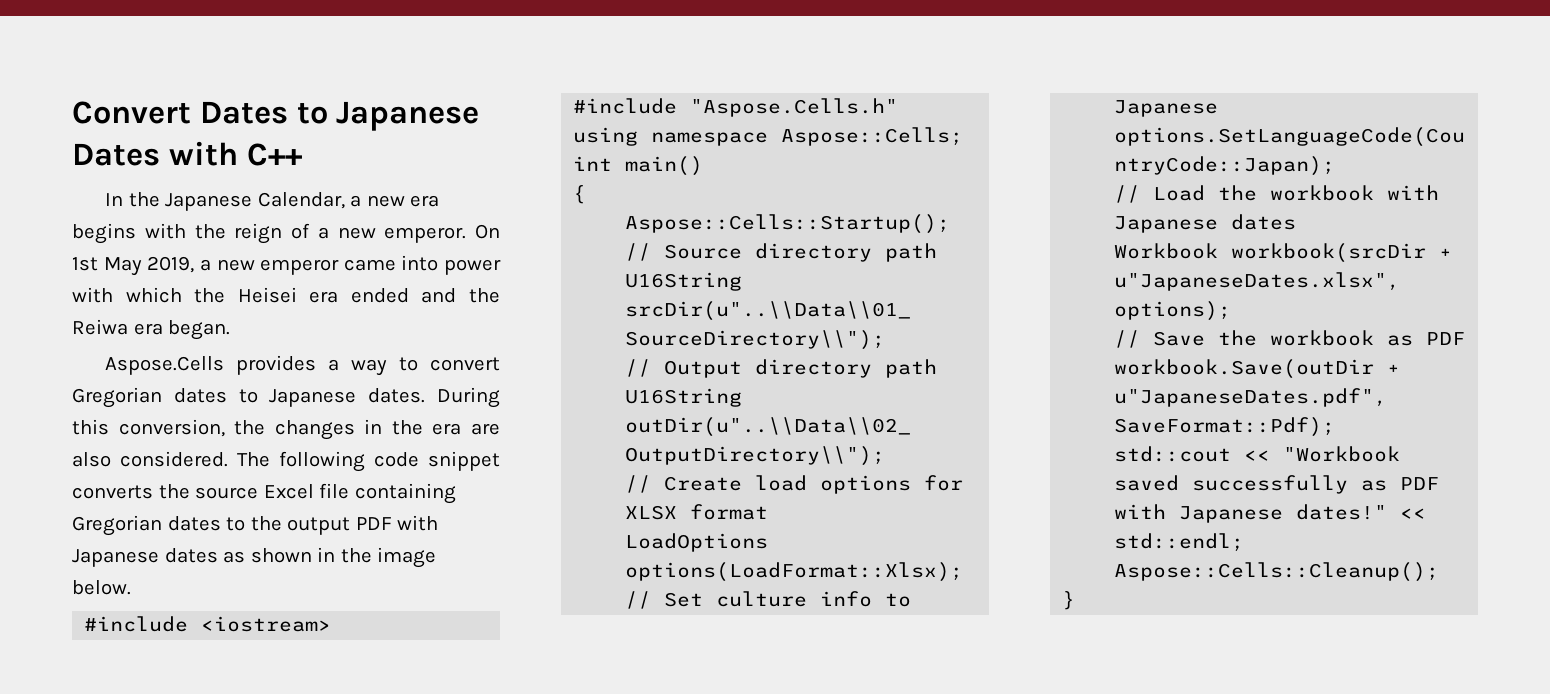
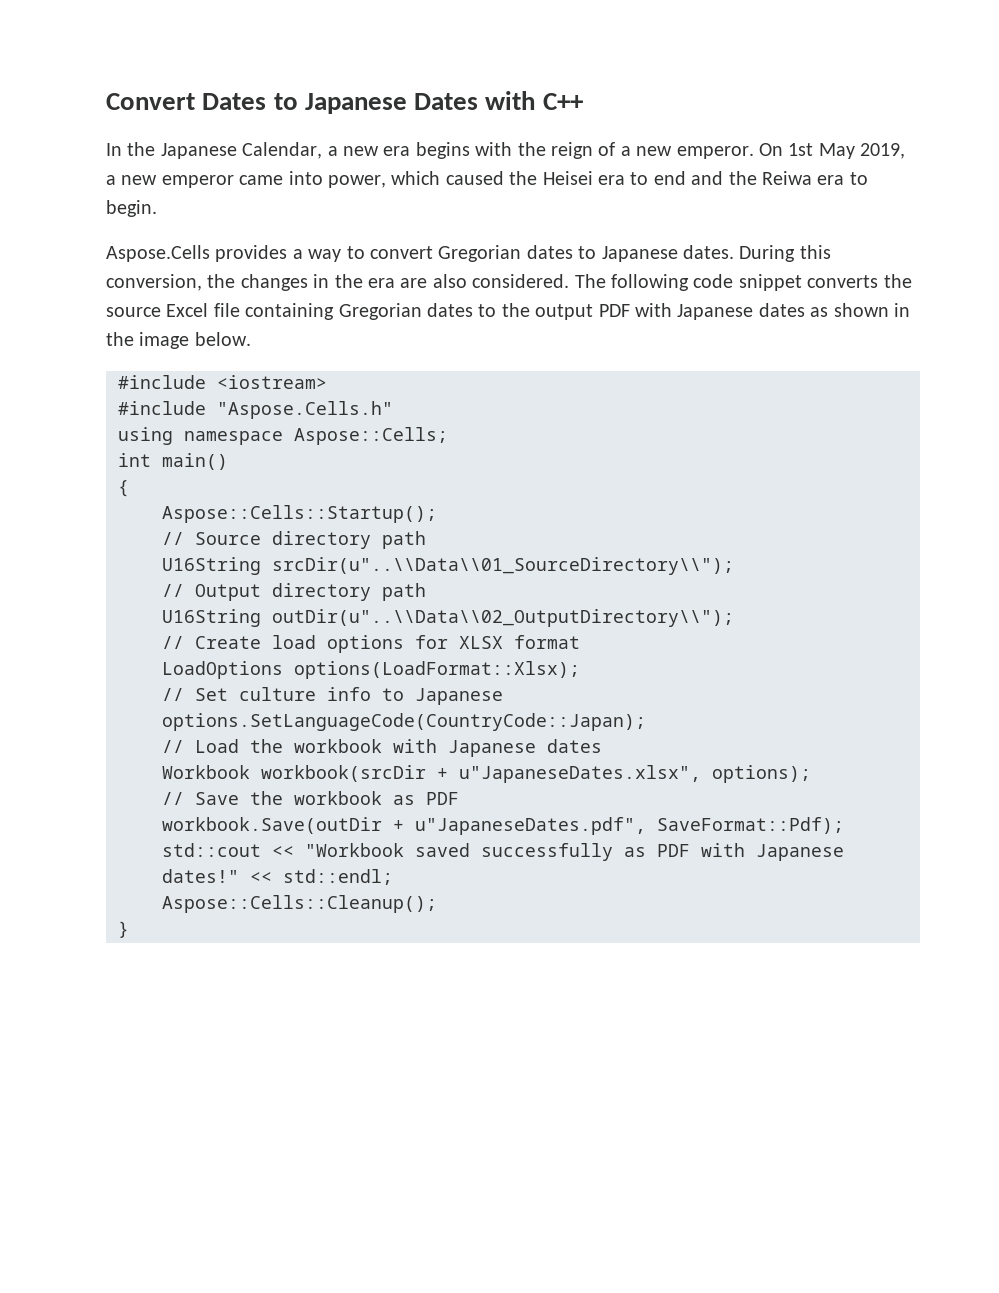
- On 1st May 2019, a new emperor came into power with which the Heisei era ended and the Reiwa era began.
+ On 1st May 2019, a new emperor came into power, which caused the Heisei era to end and the Reiwa era to begin.

